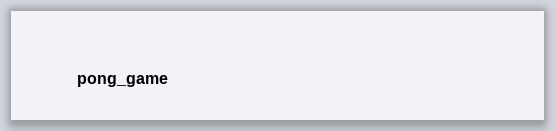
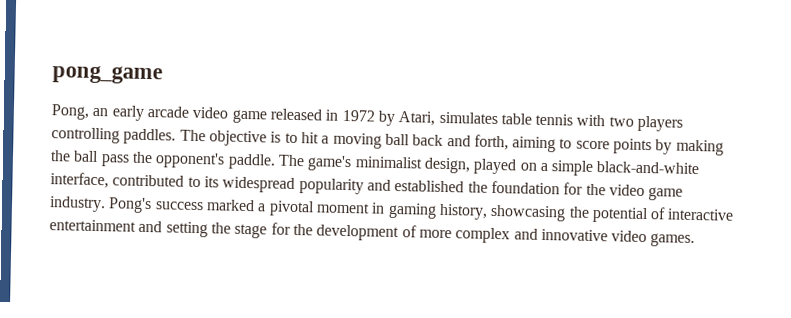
+ Pong, an early arcade video game released in 1972 by Atari, simulates table tennis with two players controlling paddles. The objective is to hit a moving ball back and forth, aiming to score points by making the ball pass the opponent's paddle. The game's minimalist design, played on a simple black-and-white interface, contributed to its widespread popularity and established the foundation for the video game industry. Pong's success marked a pivotal moment in gaming history, showcasing the potential of interactive entertainment and setting the stage for the development of more complex and innovative video games.

